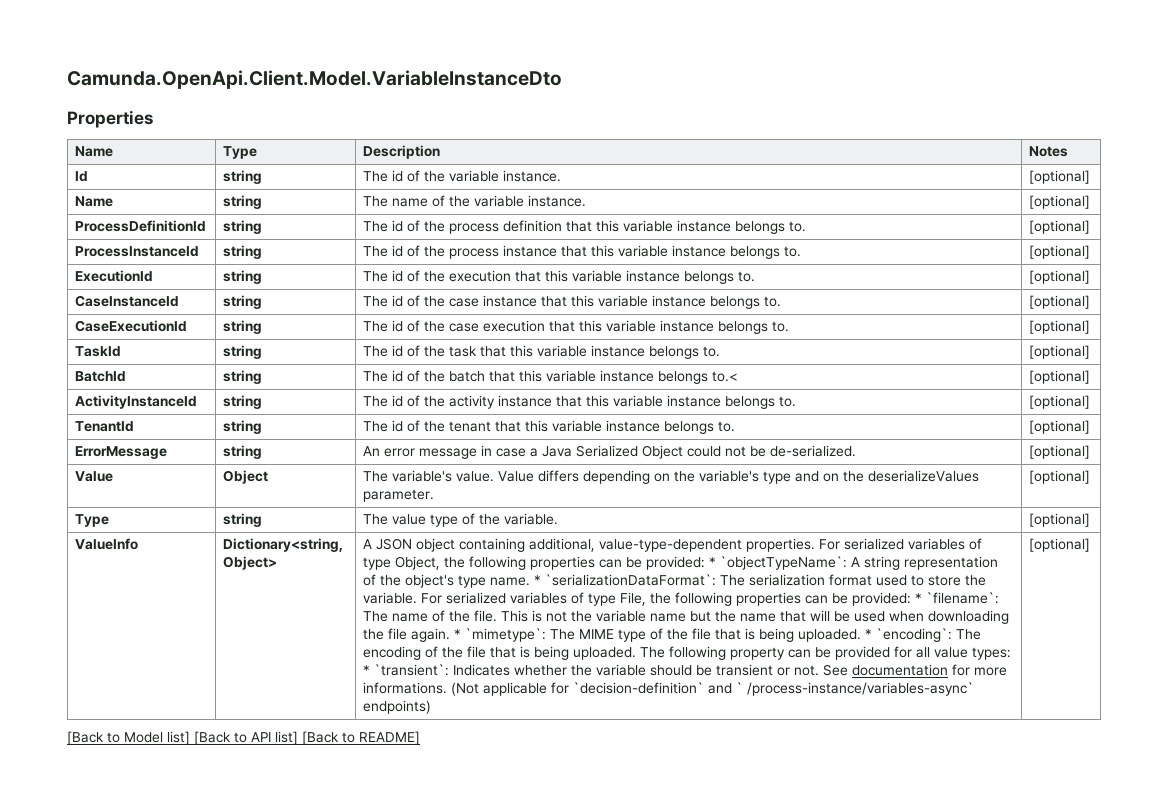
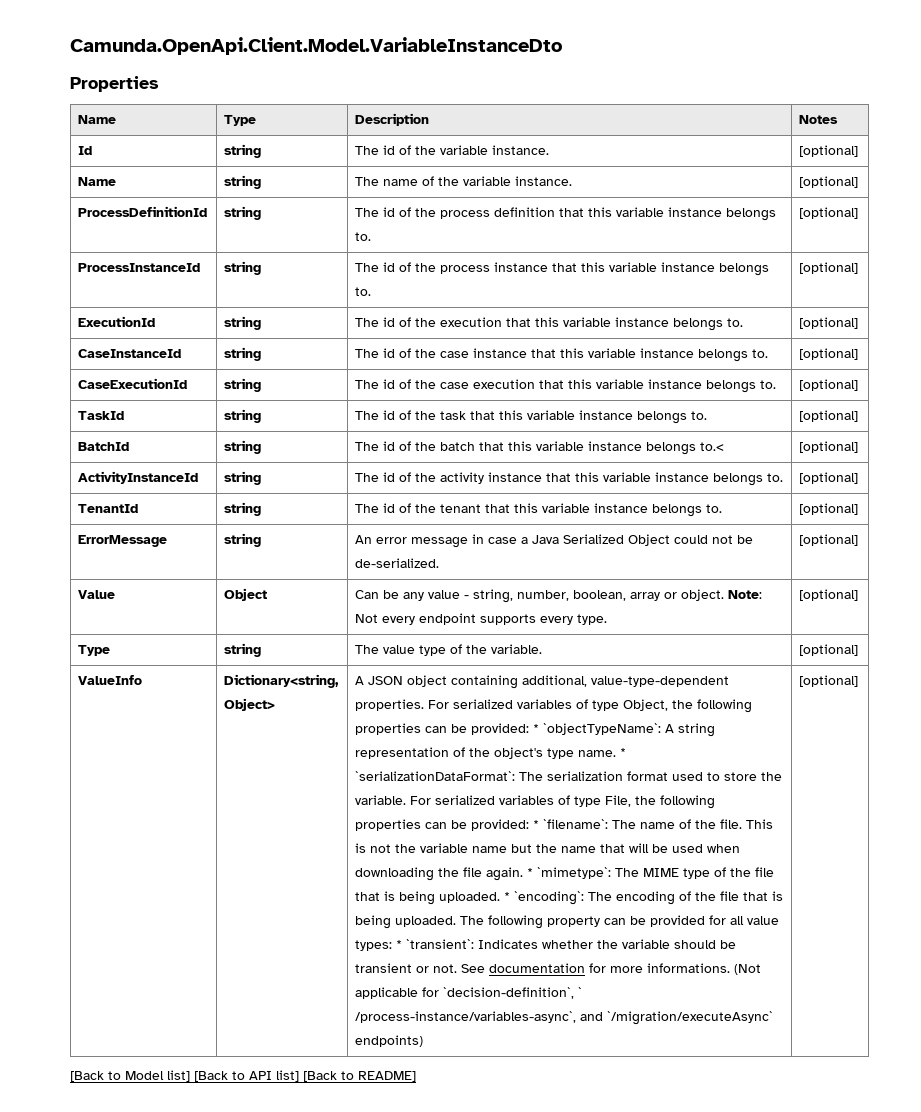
- Value | Object | The variable's value. Value differs depending on the variable's type and on the deserializeValues parameter. | [optional]
+ Value | Object | Can be any value - string, number, boolean, array or object. Note: Not every endpoint supports every type. | [optional]
- (Not applicable for `decision-definition` and ` /process-instance/variables-async` endpoints)
+ (Not applicable for `decision-definition`, ` /process-instance/variables-async`, and `/migration/executeAsync` endpoints)

